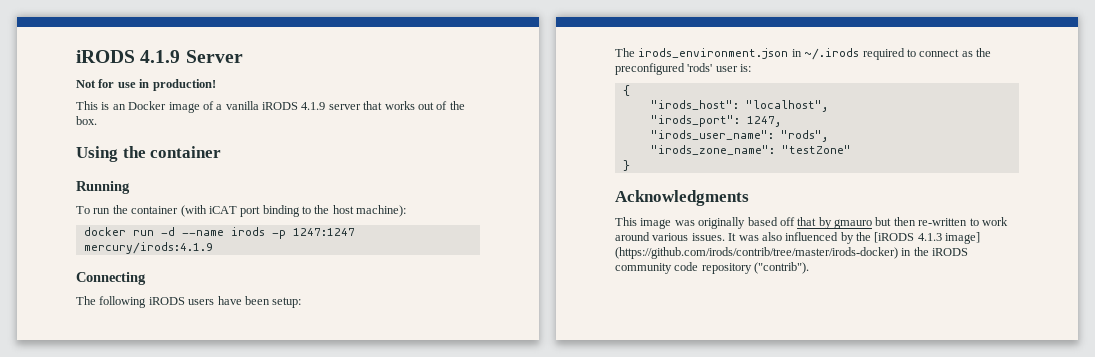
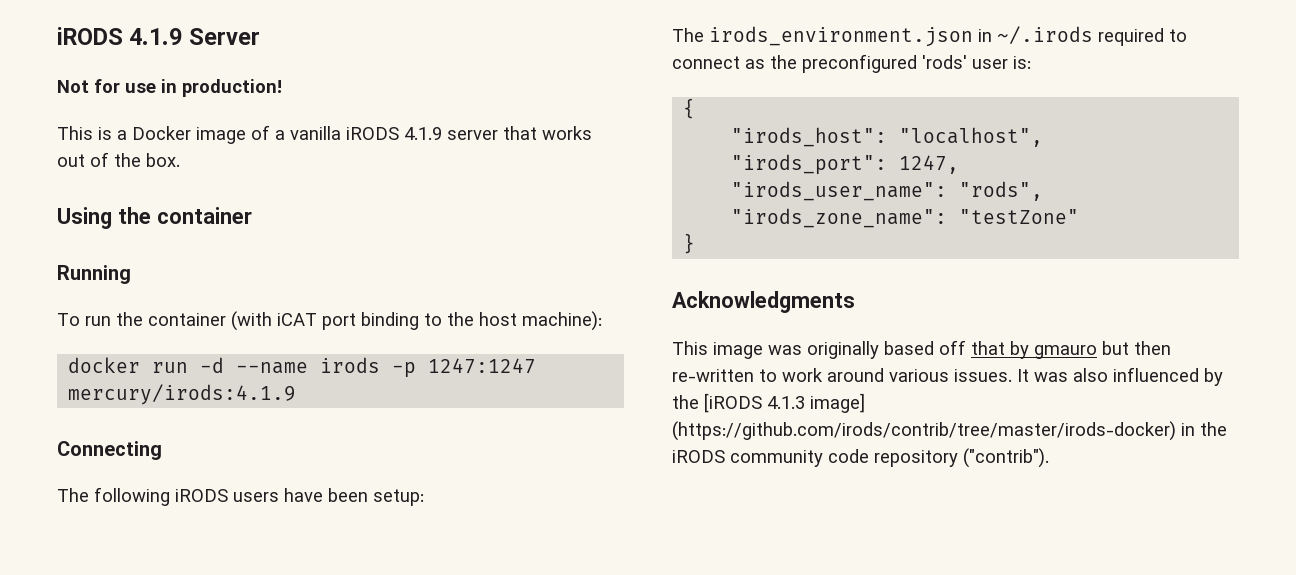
- This is an Docker image of a vanilla iRODS 4.1.9 server that works out of the box.
+ This is a Docker image of a vanilla iRODS 4.1.9 server that works out of the box.

